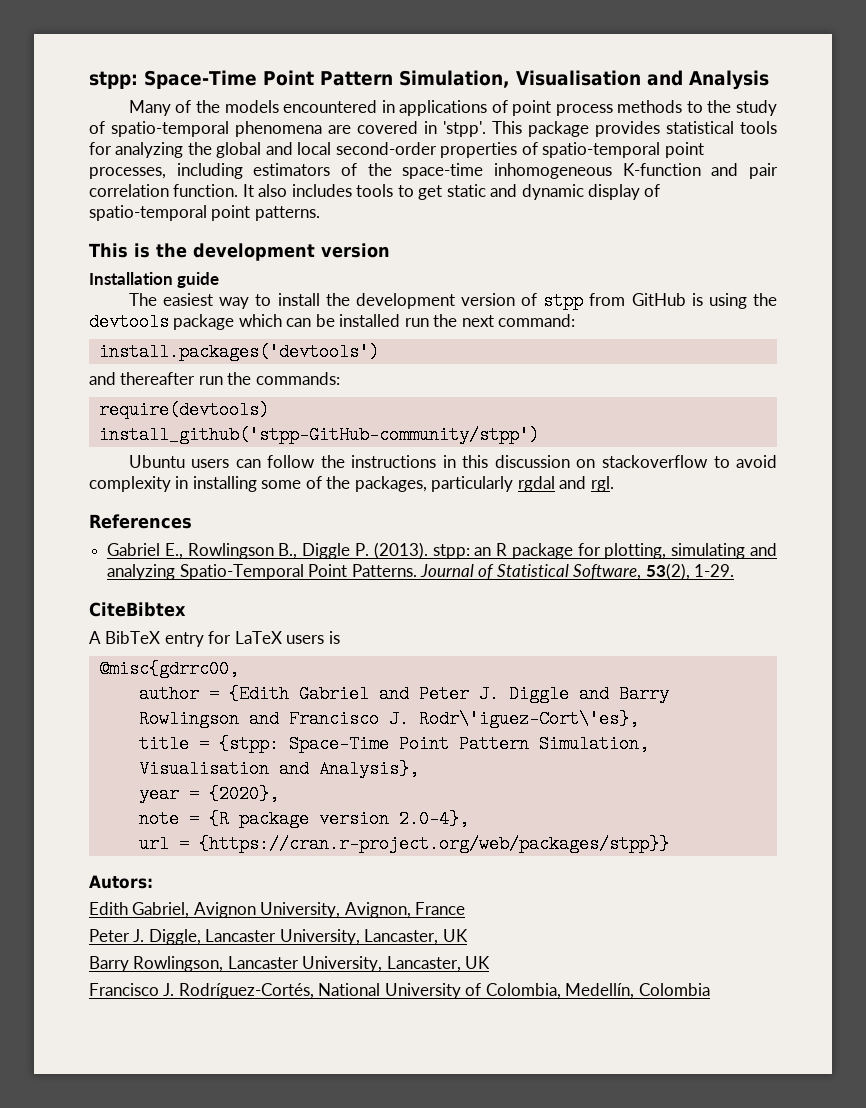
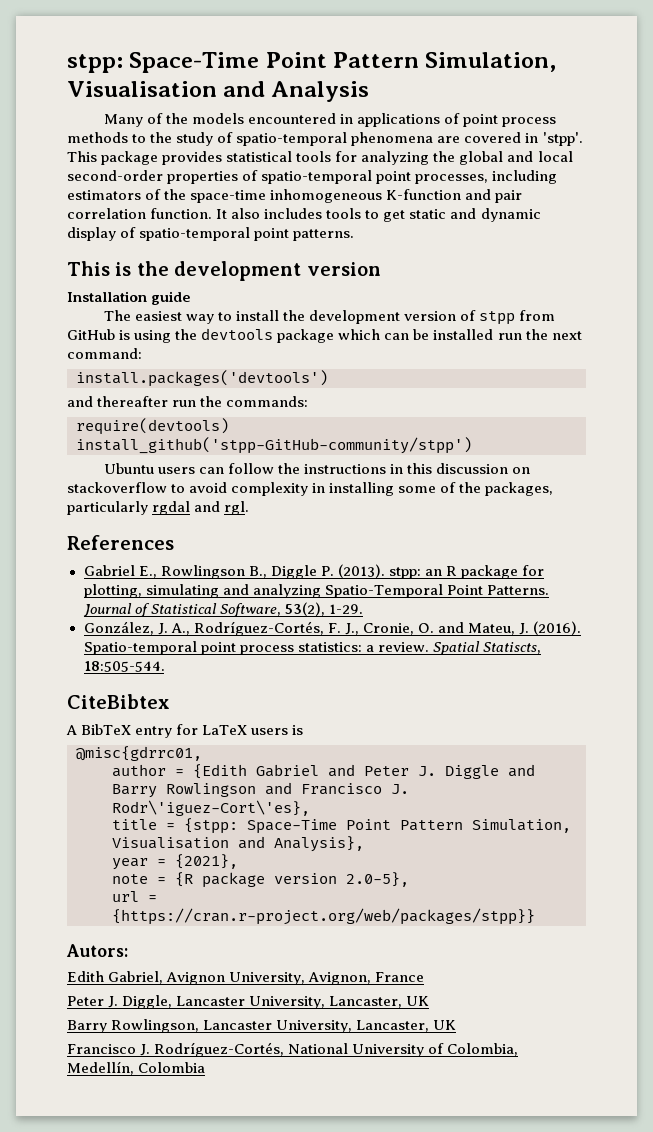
+ González, J. A., Rodríguez-Cortés, F. J., Cronie, O. and Mateu, J. (2016). Spatio-temporal point process statistics: a review. Spatial Statiscts, 18:505-544.
- @misc{gdrrc00,
+ @misc{gdrrc01,
- year = {2020},
+ year = {2021},
- note = {R package version 2.0-4},
+ note = {R package version 2.0-5},

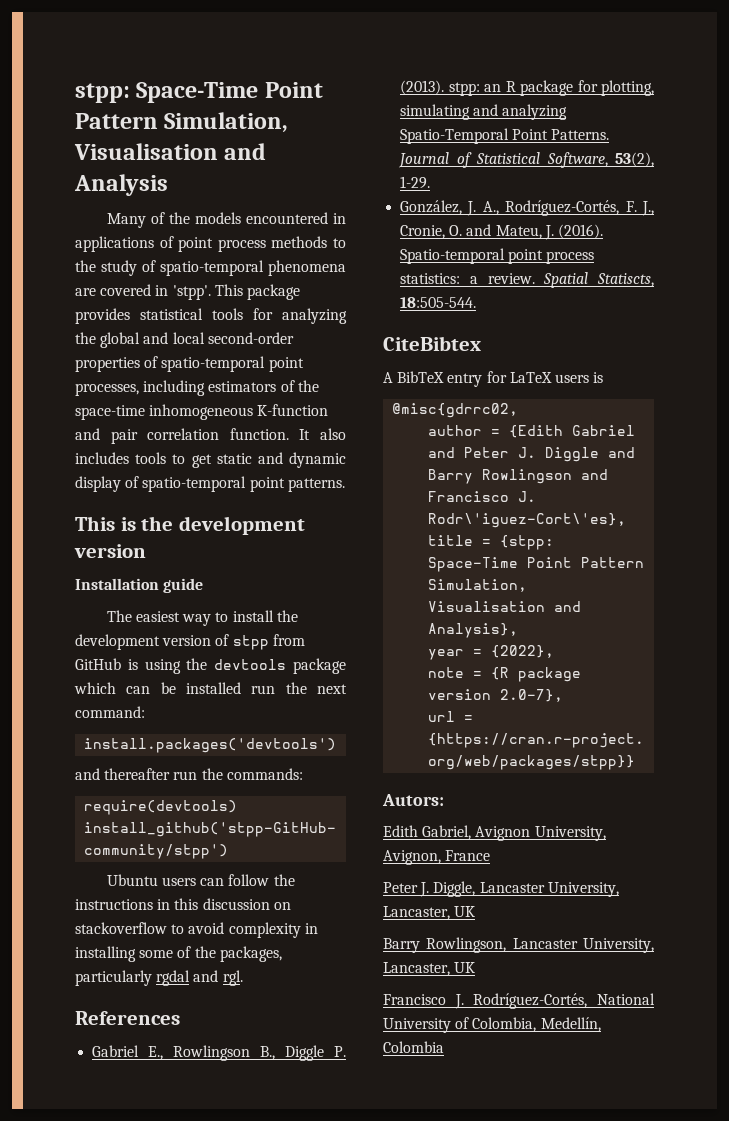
- @misc{gdrrc01,
+ @misc{gdrrc02,
- year = {2021},
+ year = {2022},
- note = {R package version 2.0-5},
+ note = {R package version 2.0-7},

